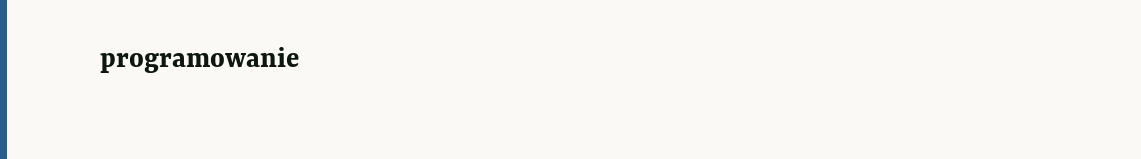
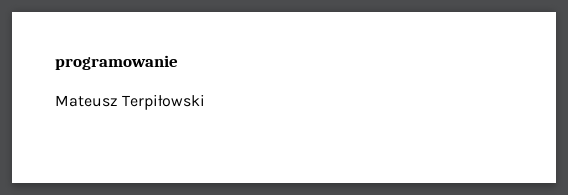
+ Mateusz Terpiłowski

